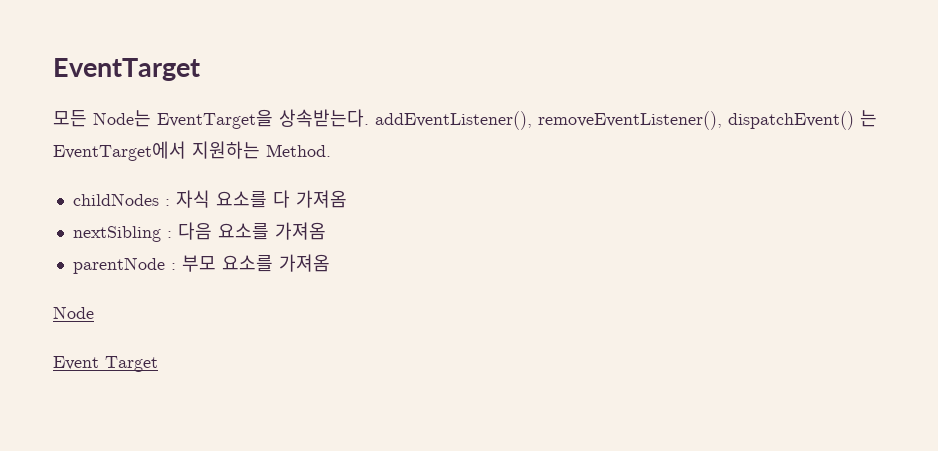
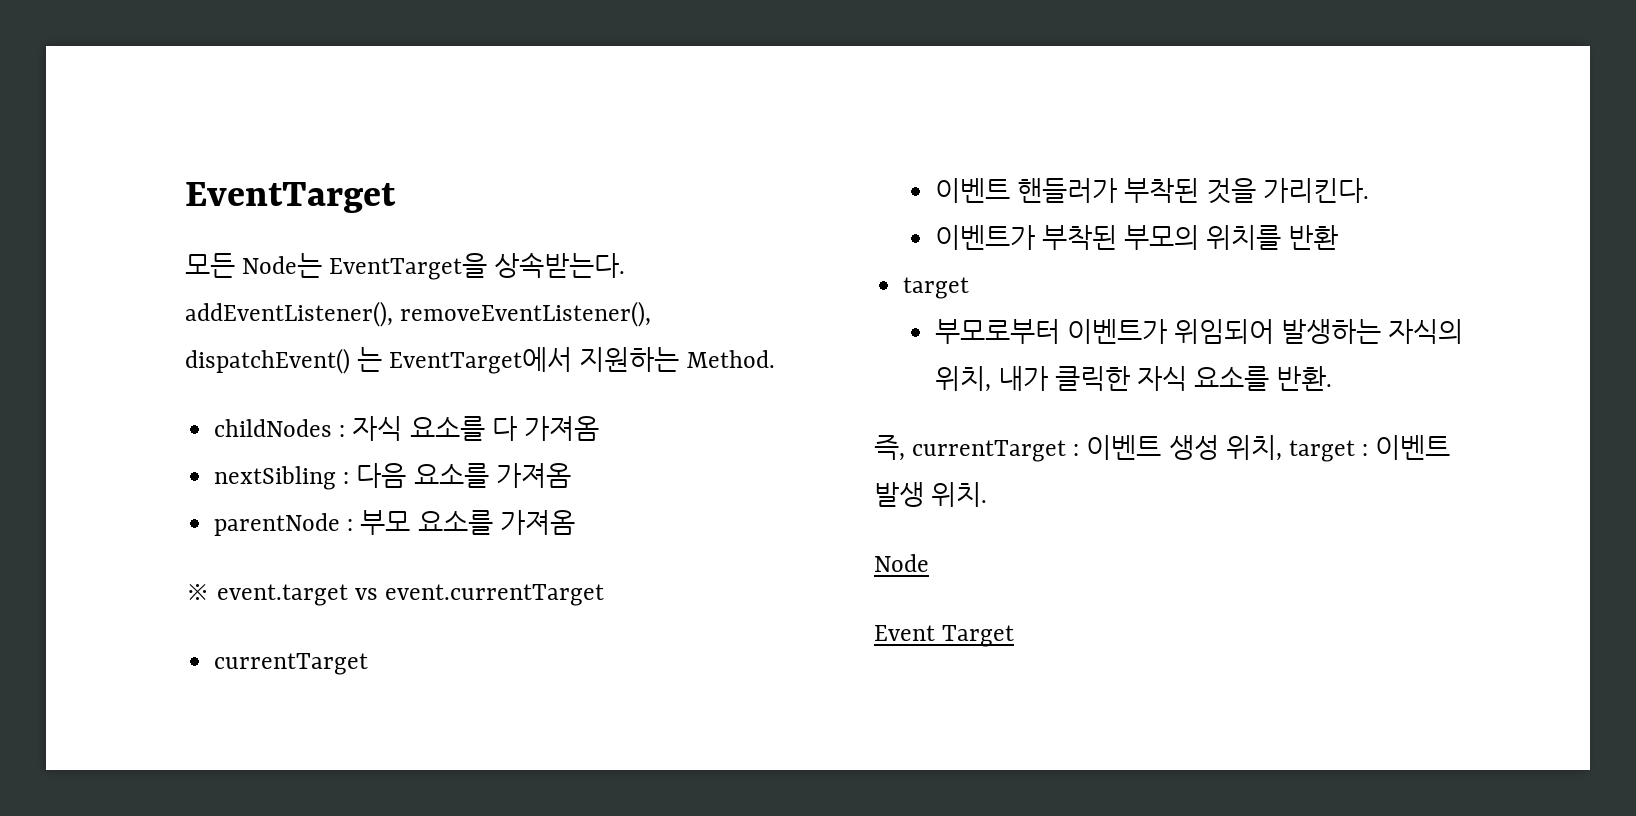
+ ※ event.target vs event.currentTarget
+ currentTarget
+ 이벤트 핸들러가 부착된 것을 가리킨다.
+ 이벤트가 부착된 부모의 위치를 반환
+ target
+ 부모로부터 이벤트가 위임되어 발생하는 자식의 위치, 내가 클릭한 자식 요소를 반환.
+ 즉, currentTarget : 이벤트 생성 위치, target : 이벤트 발생 위치.

